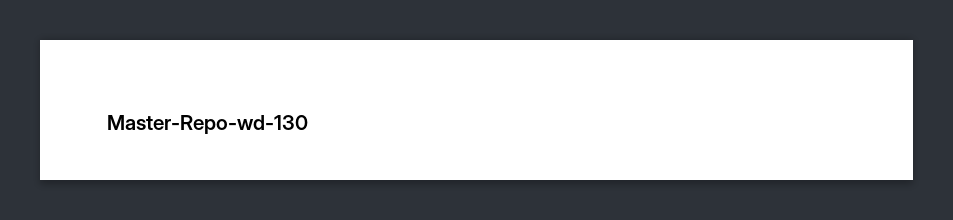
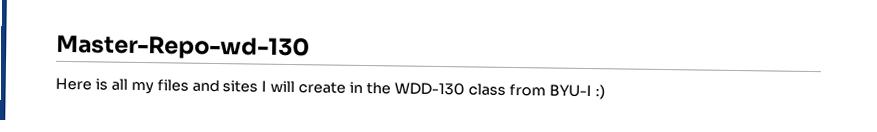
+ Here is all my files and sites I will create in the WDD-130 class from BYU-I :)

